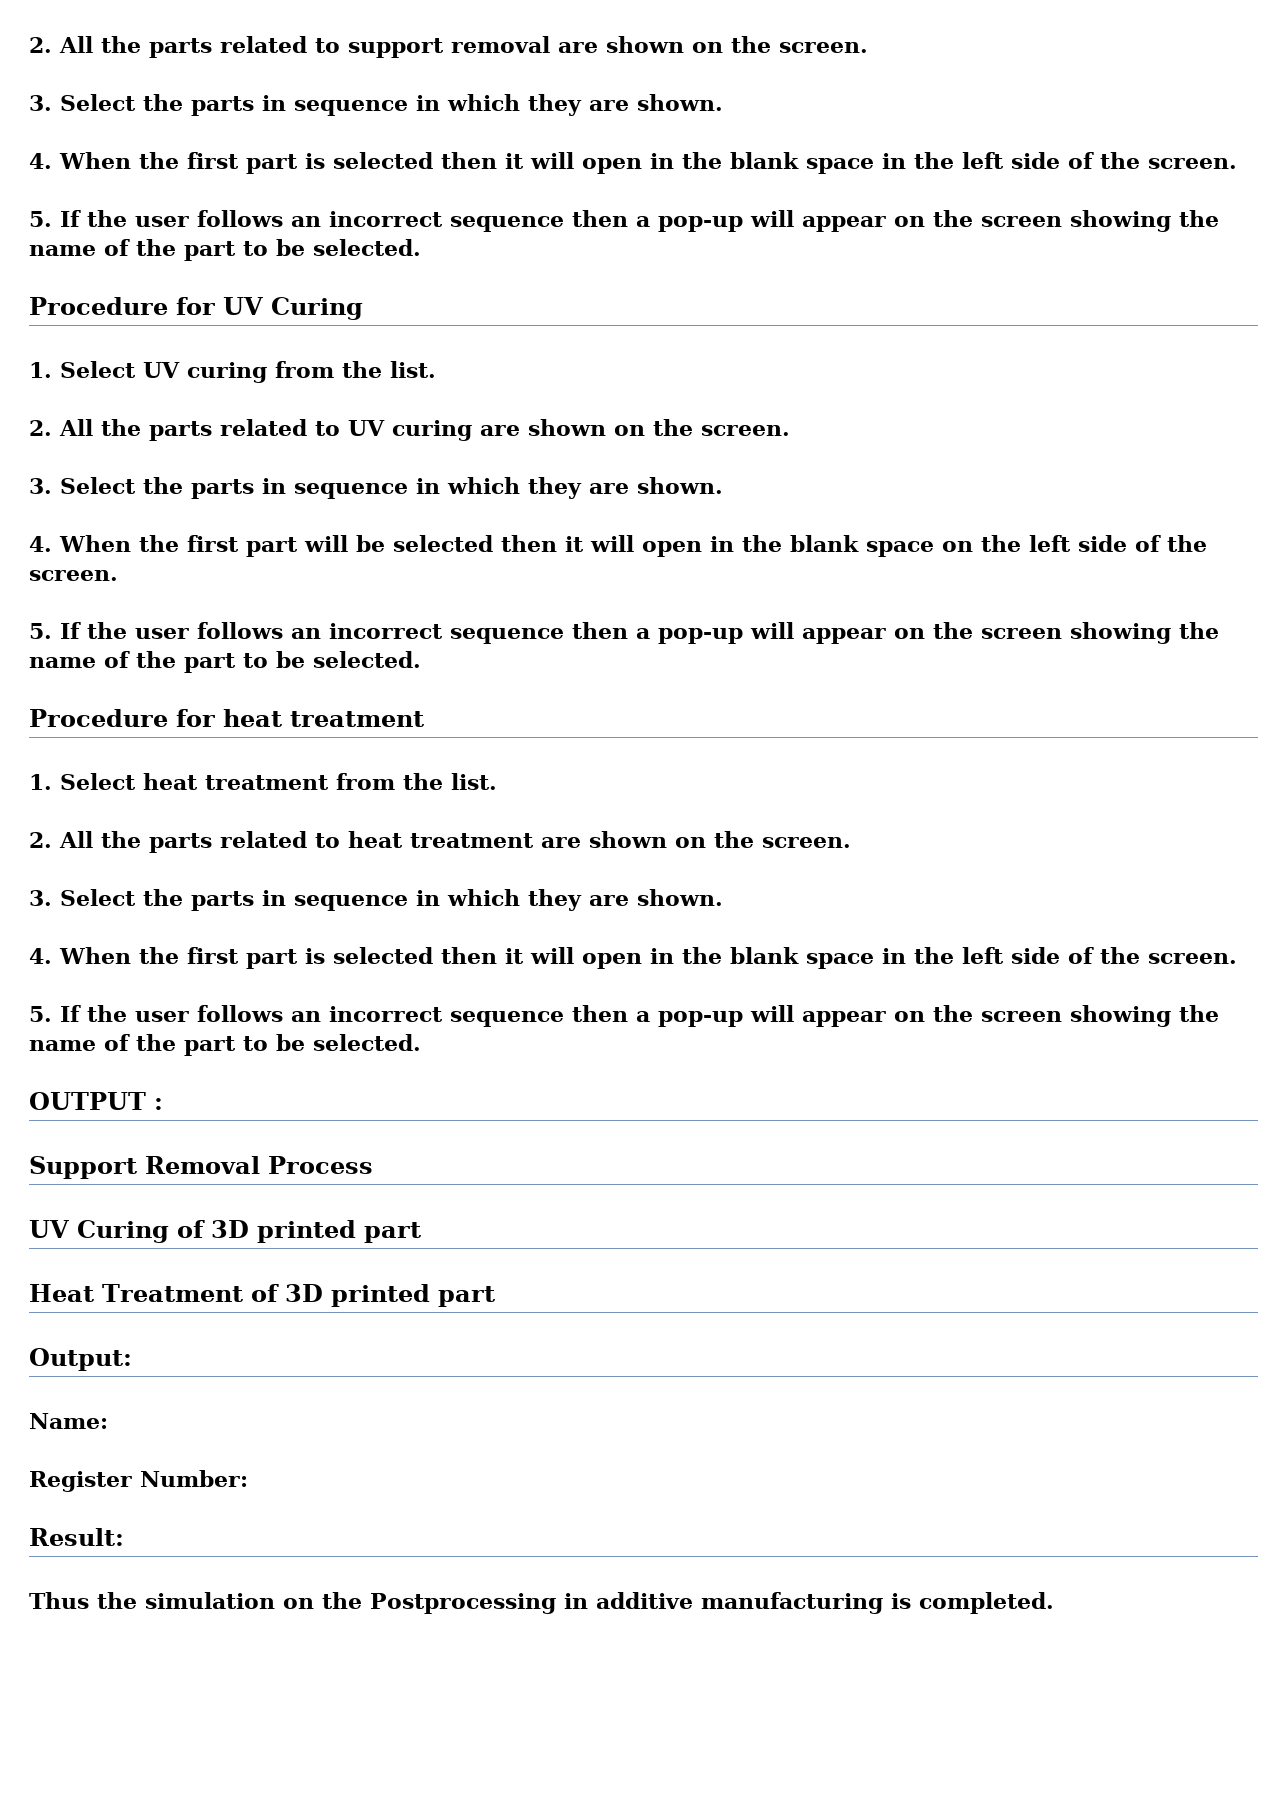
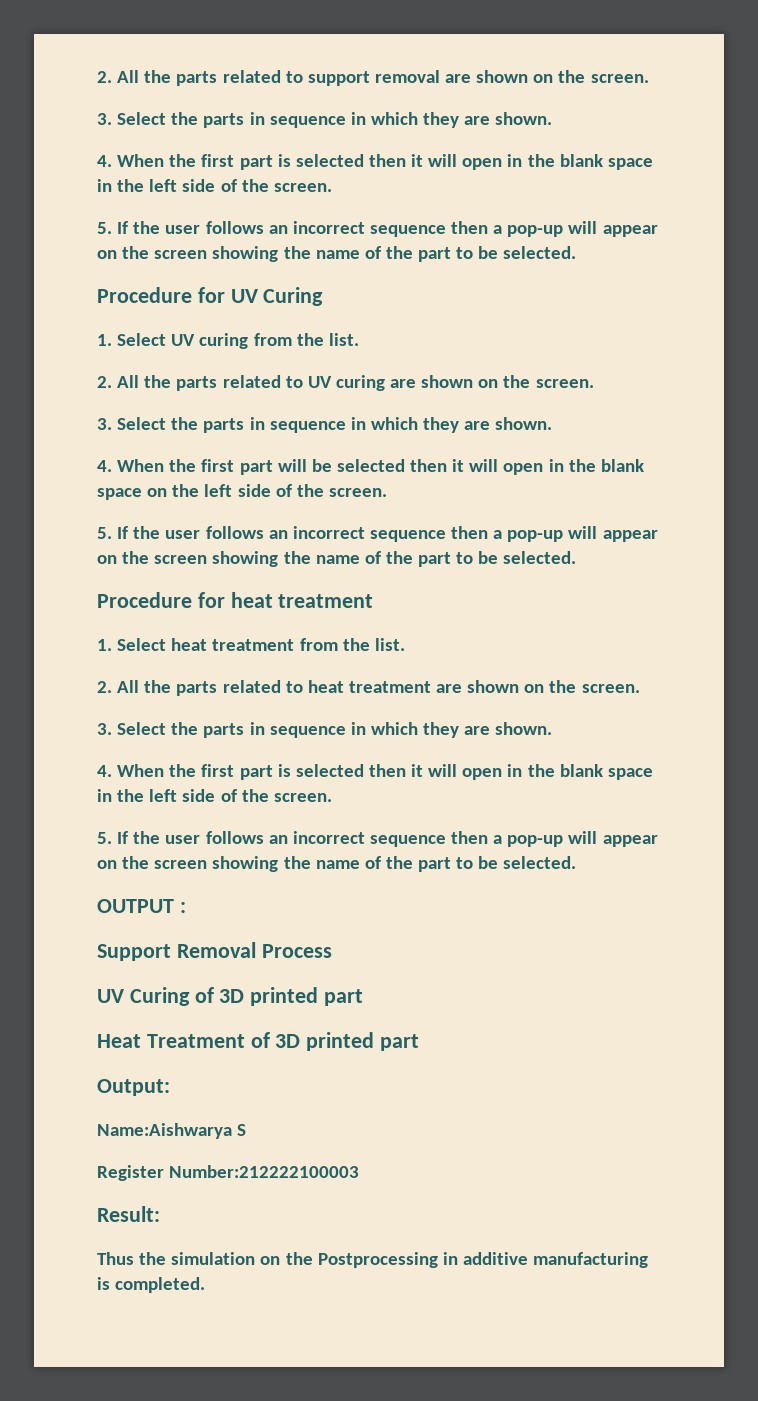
- Name:
+ Name:Aishwarya S
- Register Number:
+ Register Number:212222100003

